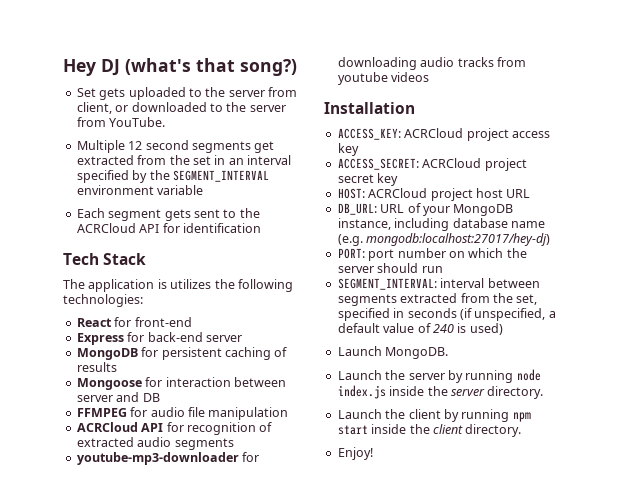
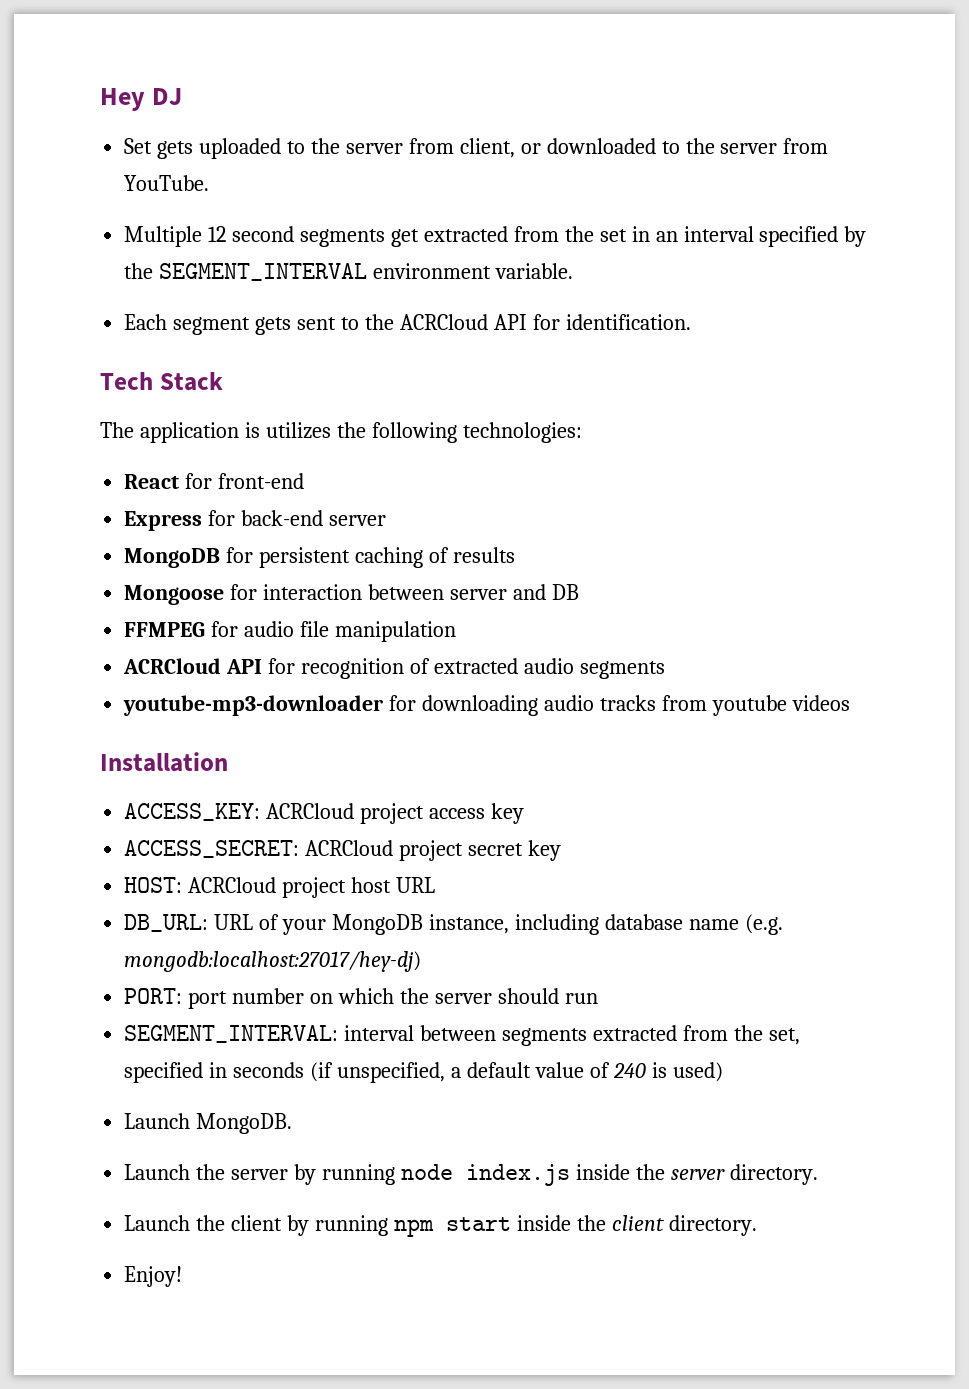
- Hey DJ (what's that song?)
+ Hey DJ
- Multiple 12 second segments get extracted from the set in an interval specified by the SEGMENT_INTERVAL environment variable
+ Multiple 12 second segments get extracted from the set in an interval specified by the SEGMENT_INTERVAL environment variable.
- Each segment gets sent to the ACRCloud API for identification
+ Each segment gets sent to the ACRCloud API for identification.

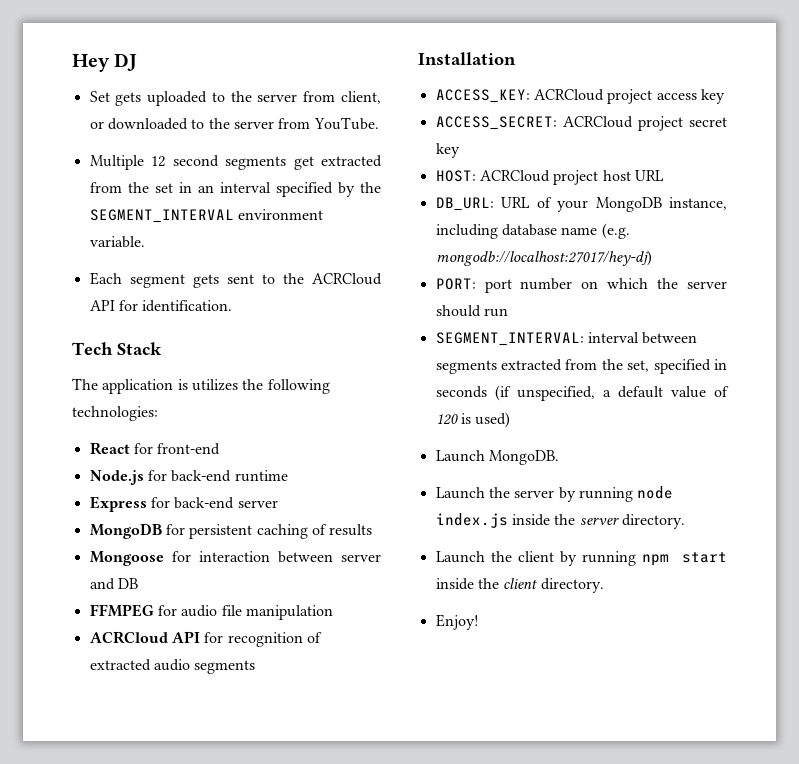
+ Node.js for back-end runtime
- youtube-mp3-downloader for downloading audio tracks from youtube videos
- DB_URL: URL of your MongoDB instance, including database name (e.g. mongodb:localhost:27017/hey-dj)
+ DB_URL: URL of your MongoDB instance, including database name (e.g. mongodb://localhost:27017/hey-dj)
- SEGMENT_INTERVAL: interval between segments extracted from the set, specified in seconds (if unspecified, a default value of 240 is used)
+ SEGMENT_INTERVAL: interval between segments extracted from the set, specified in seconds (if unspecified, a default value of 120 is used)

